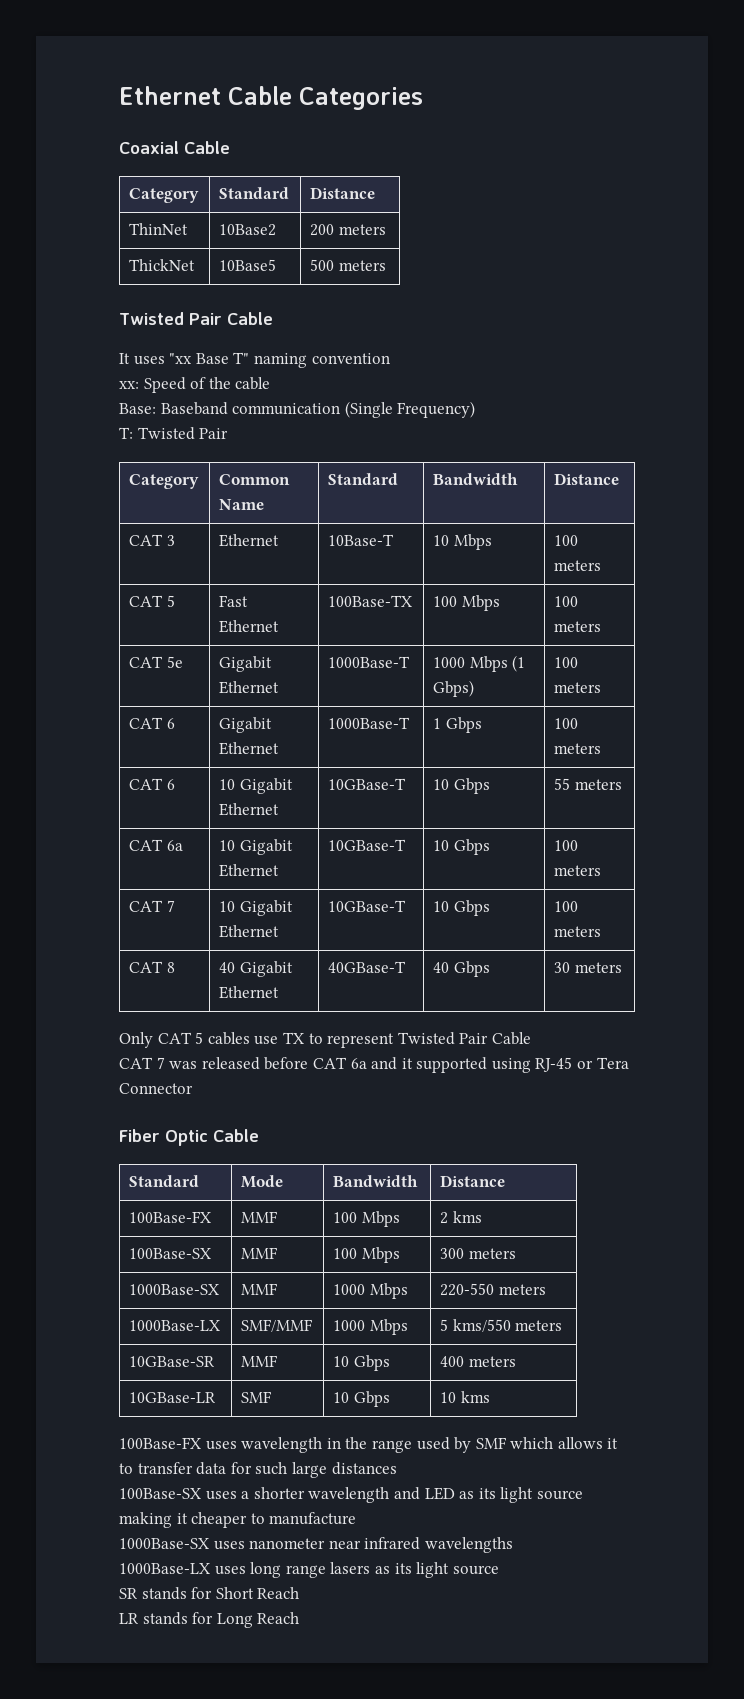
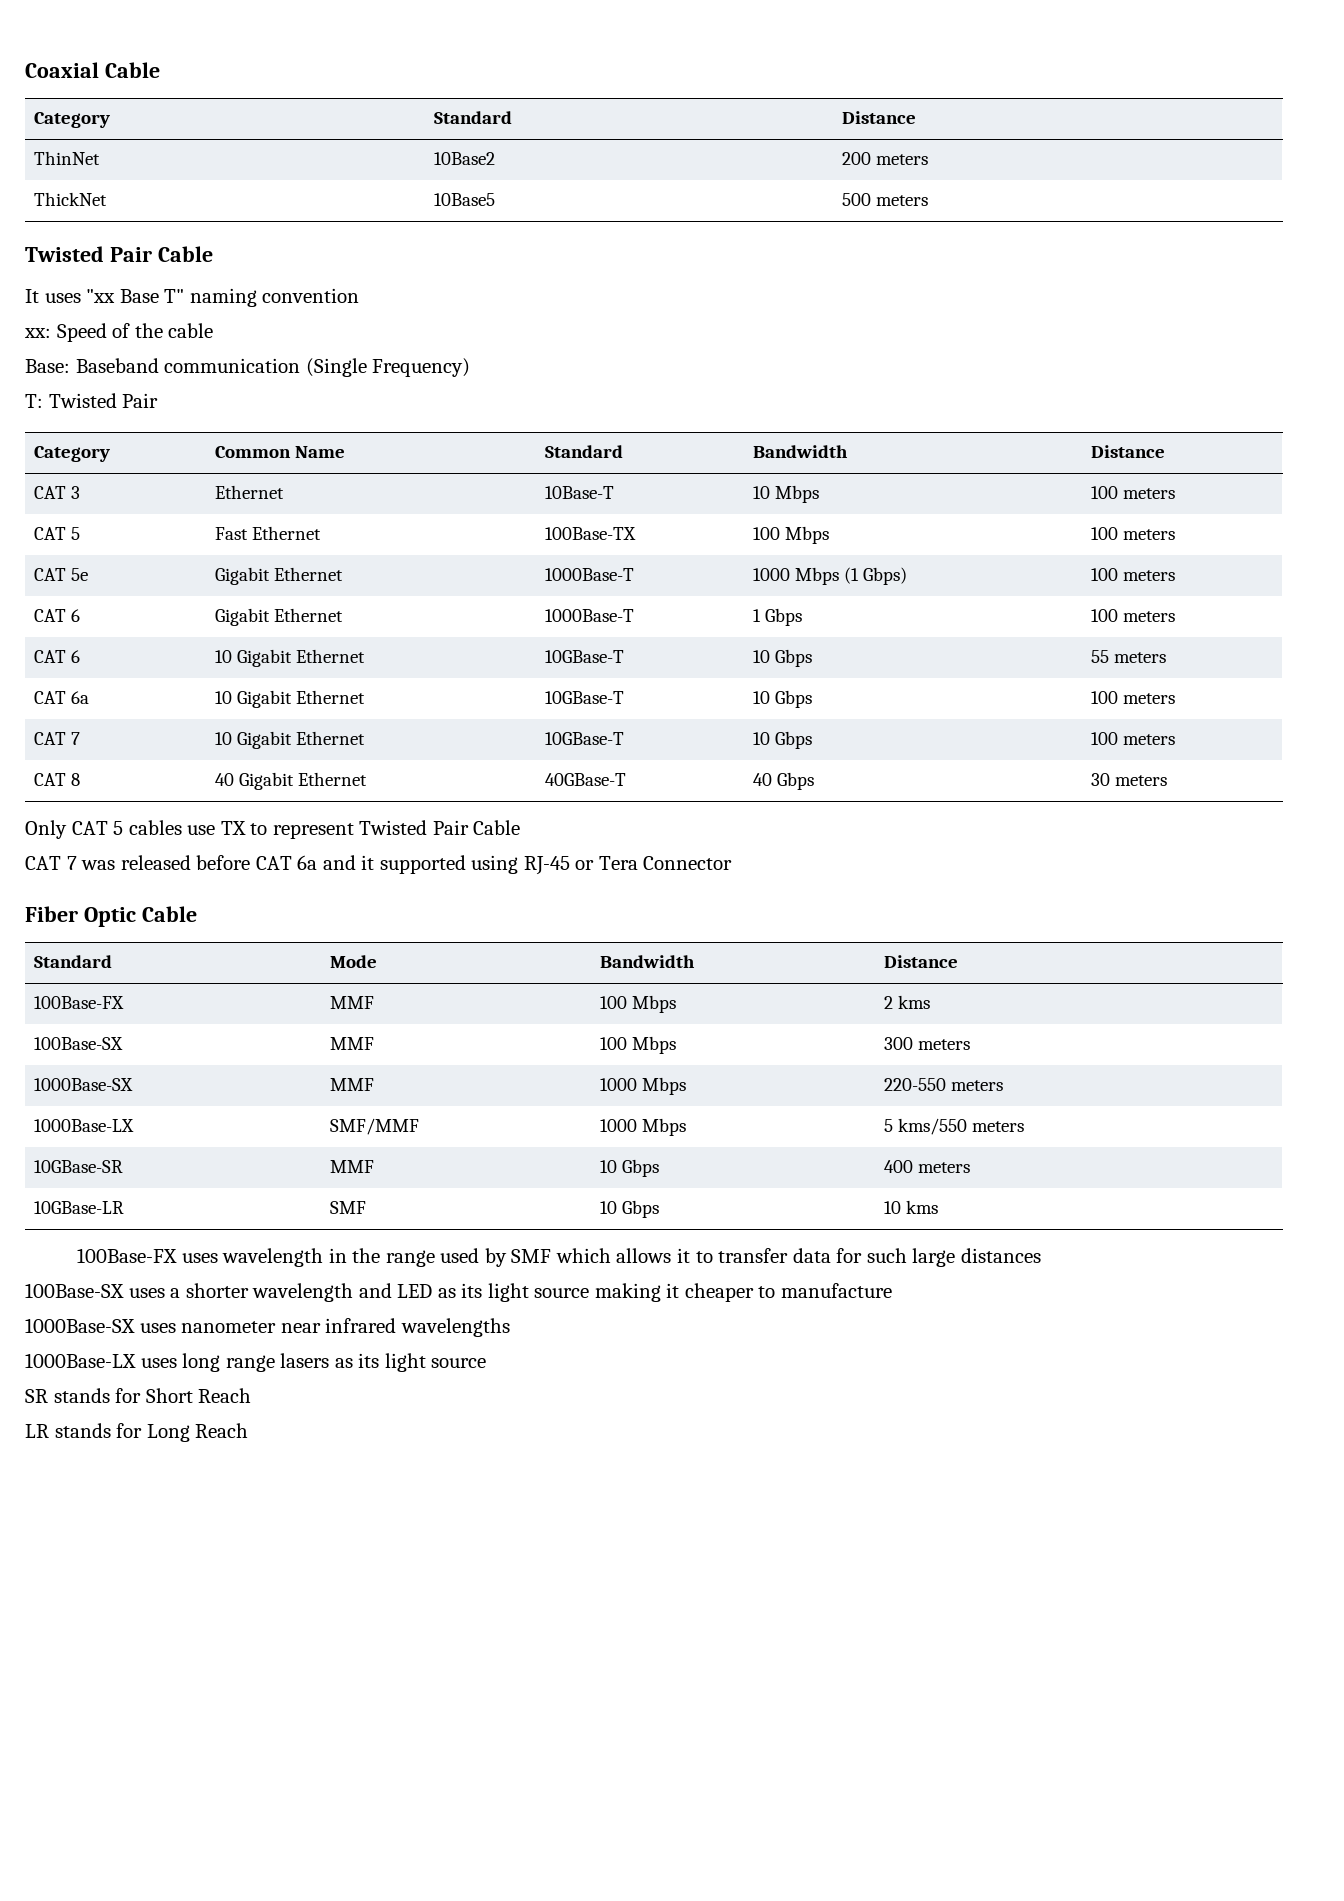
- Ethernet Cable Categories

